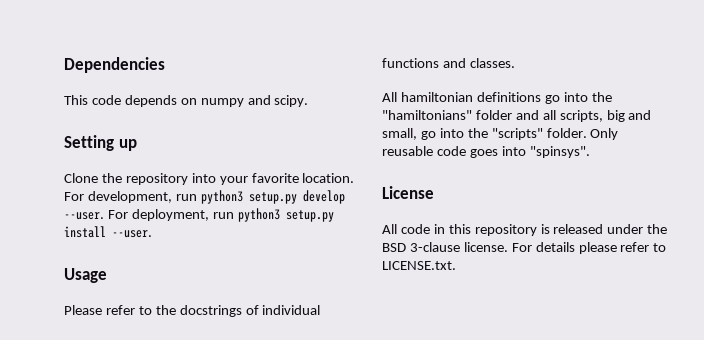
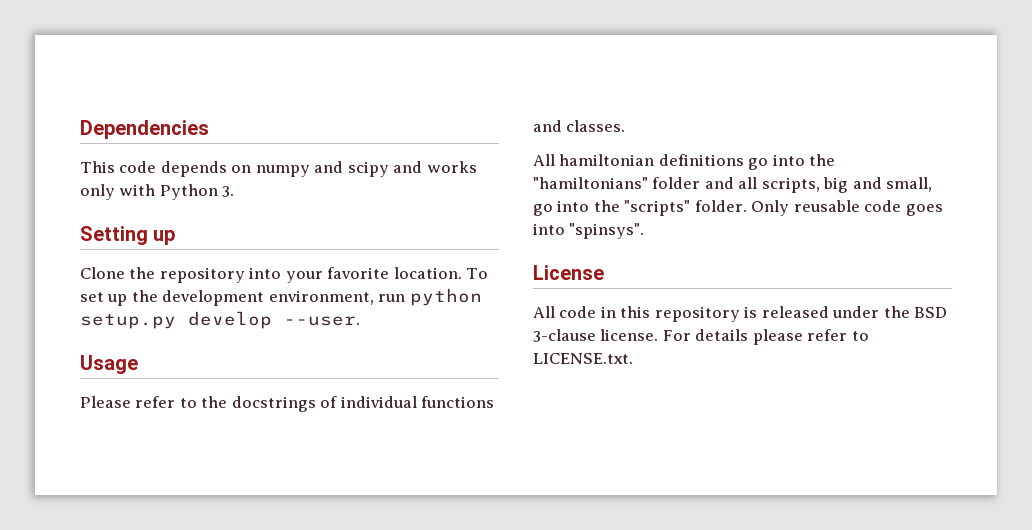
- This code depends on numpy and scipy.
+ This code depends on numpy and scipy and works only with Python 3.
- For development, run python3 setup.py develop --user. For deployment, run python3 setup.py install --user.
+ To set up the development environment, run python setup.py develop --user.

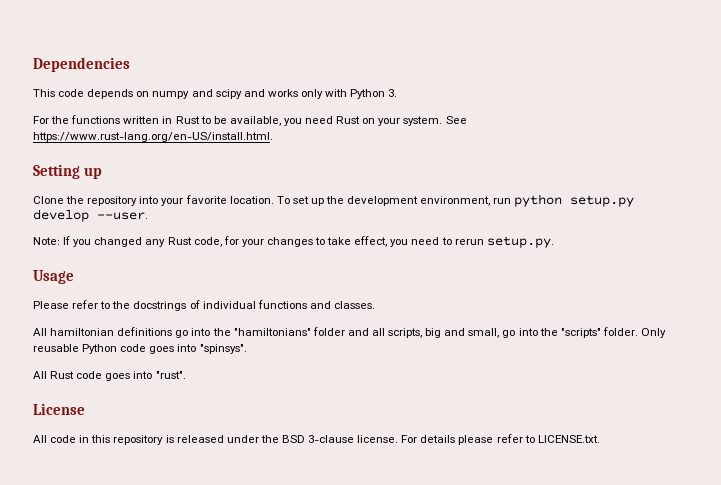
+ For the functions written in Rust to be available, you need Rust on your system. See https://www.rust-lang.org/en-US/install.html.
+ Note: If you changed any Rust code, for your changes to take effect, you need to rerun setup.py.
- Only reusable code goes into "spinsys".
+ Only reusable Python code goes into "spinsys".
+ All Rust code goes into "rust".

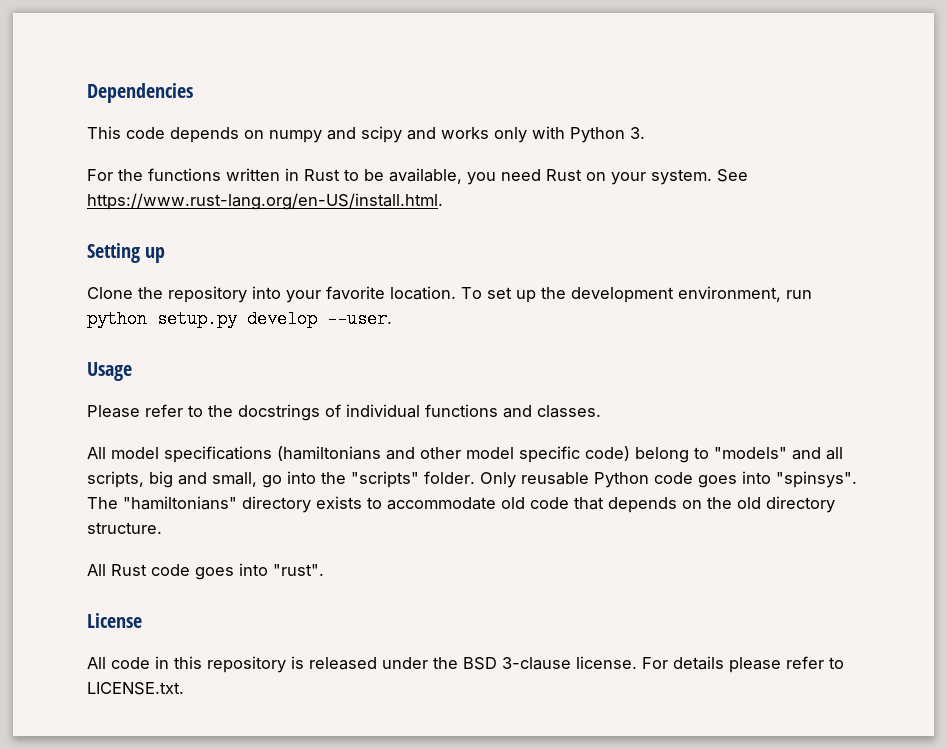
- Note: If you changed any Rust code, for your changes to take effect, you need to rerun setup.py.
- All hamiltonian definitions go into the "hamiltonians" folder and all scripts, big and small, go into the "scripts" folder.
+ All model specifications (hamiltonians and other model specific code) belong to "models" and all scripts, big and small, go into the "scripts" folder.
+ The "hamiltonians" directory exists to accommodate old code that depends on the old directory structure.

